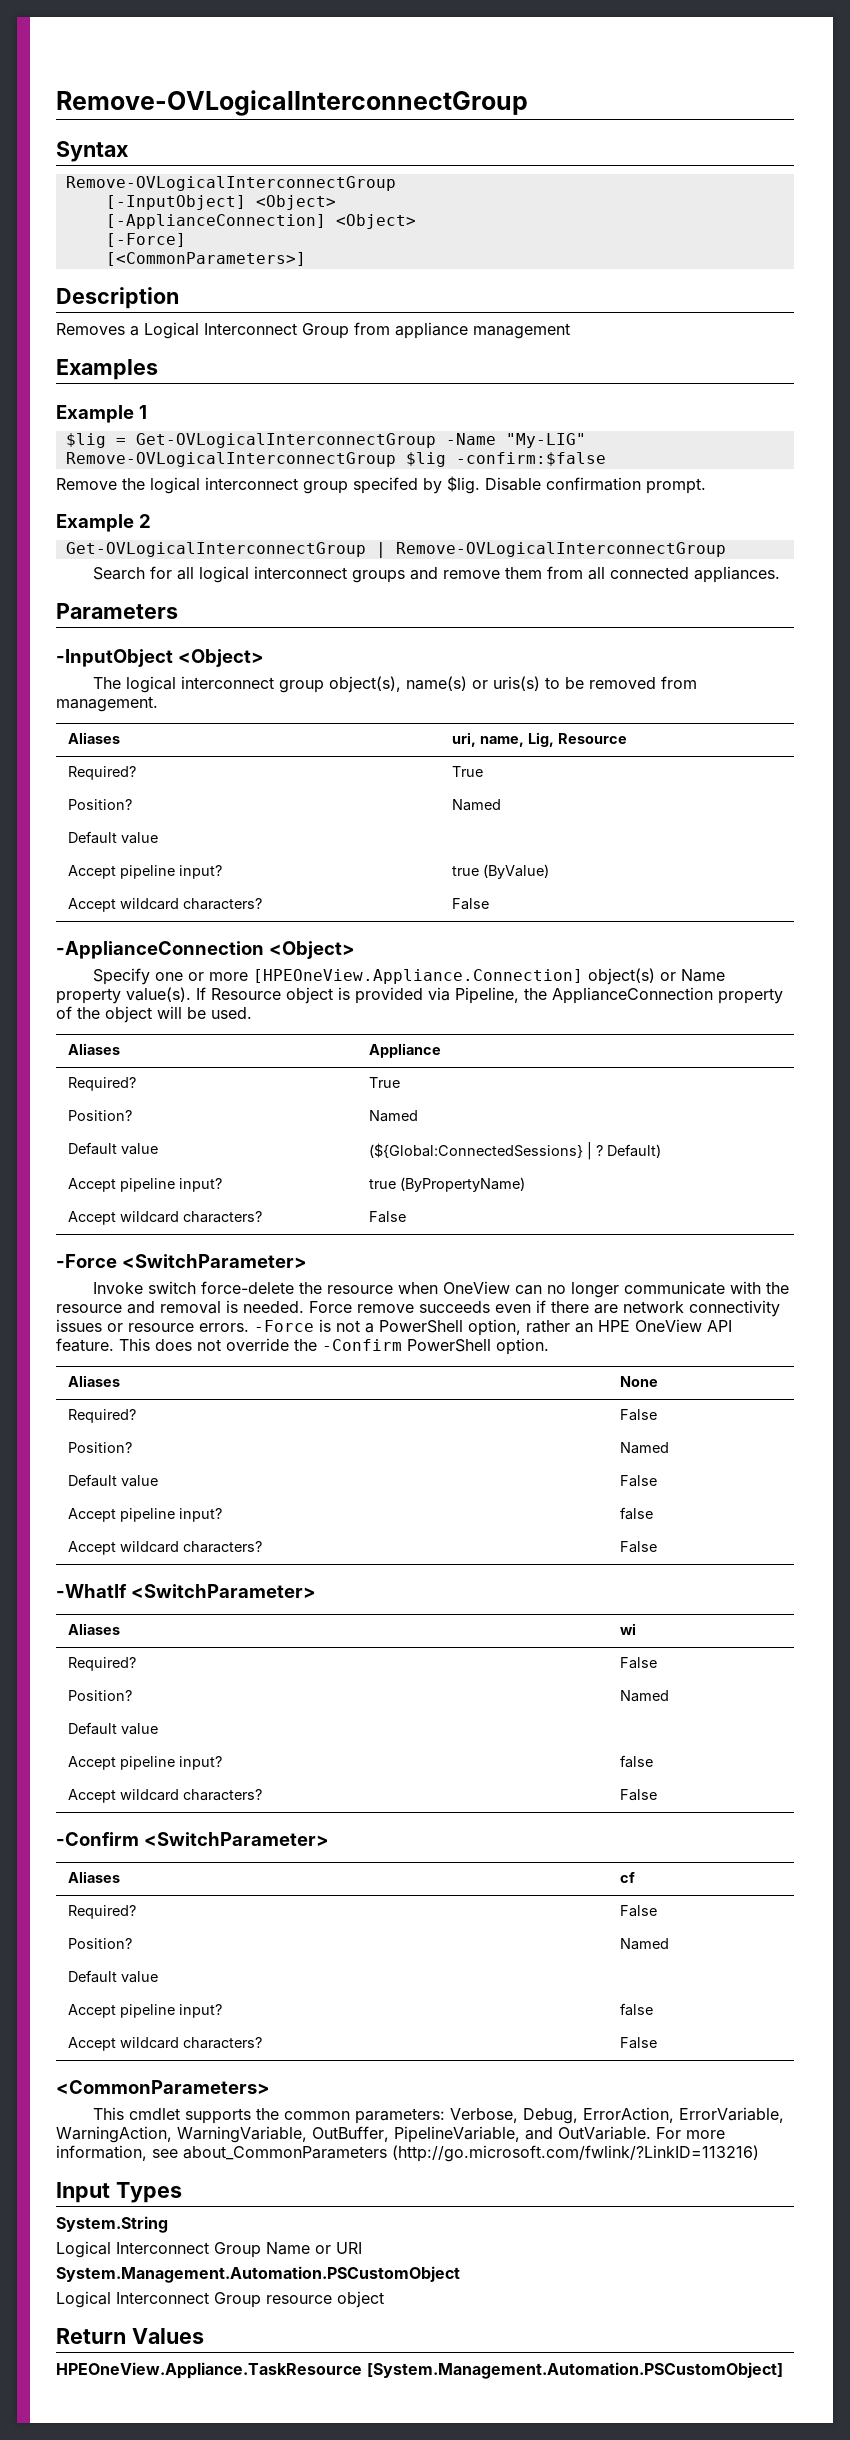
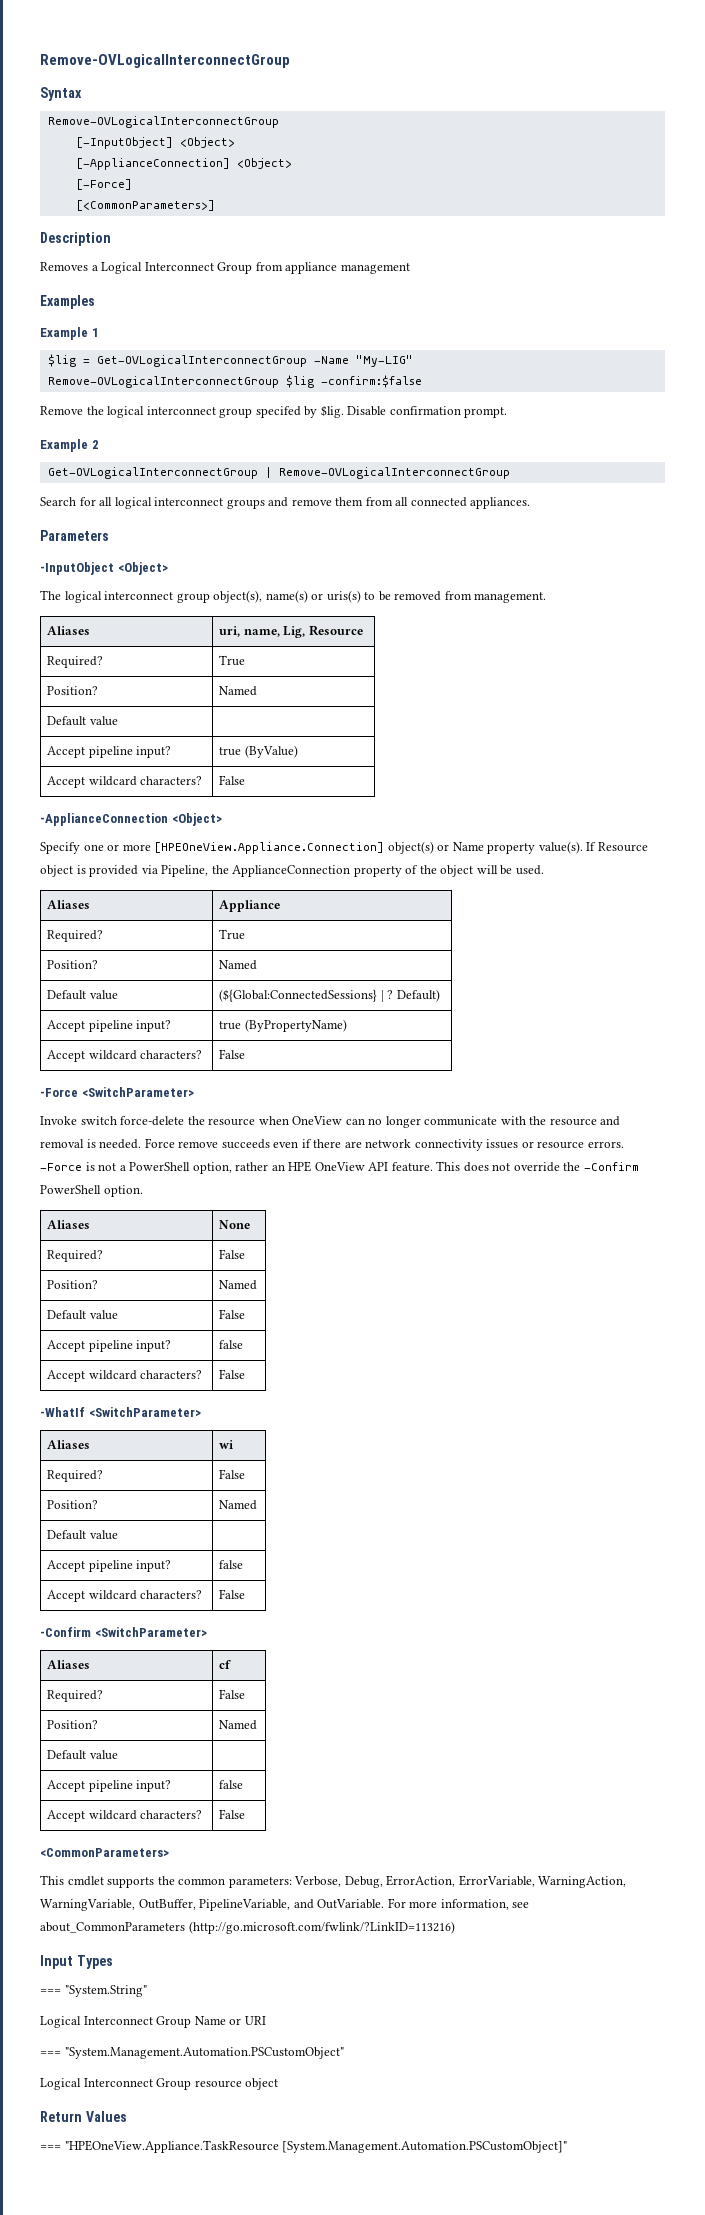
- System.String
+ === "System.String"
- System.Management.Automation.PSCustomObject
+ === "System.Management.Automation.PSCustomObject"
- HPEOneView.Appliance.TaskResource [System.Management.Automation.PSCustomObject]
+ === "HPEOneView.Appliance.TaskResource [System.Management.Automation.PSCustomObject]"

